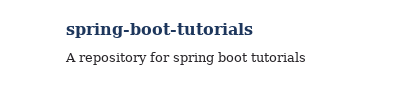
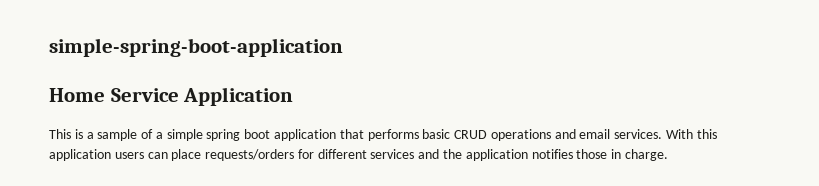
- spring-boot-tutorials
- A repository for spring boot tutorials
+ simple-spring-boot-application
+ Home Service Application
+ This is a sample of a simple spring boot application that performs basic CRUD operations and email services. With this application users can place requests/orders for different services and the application notifies those in charge.

